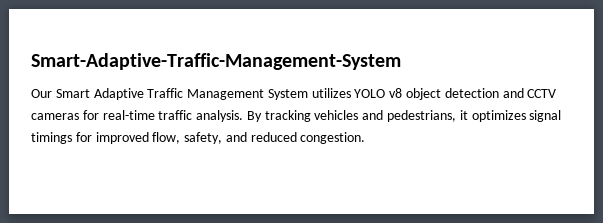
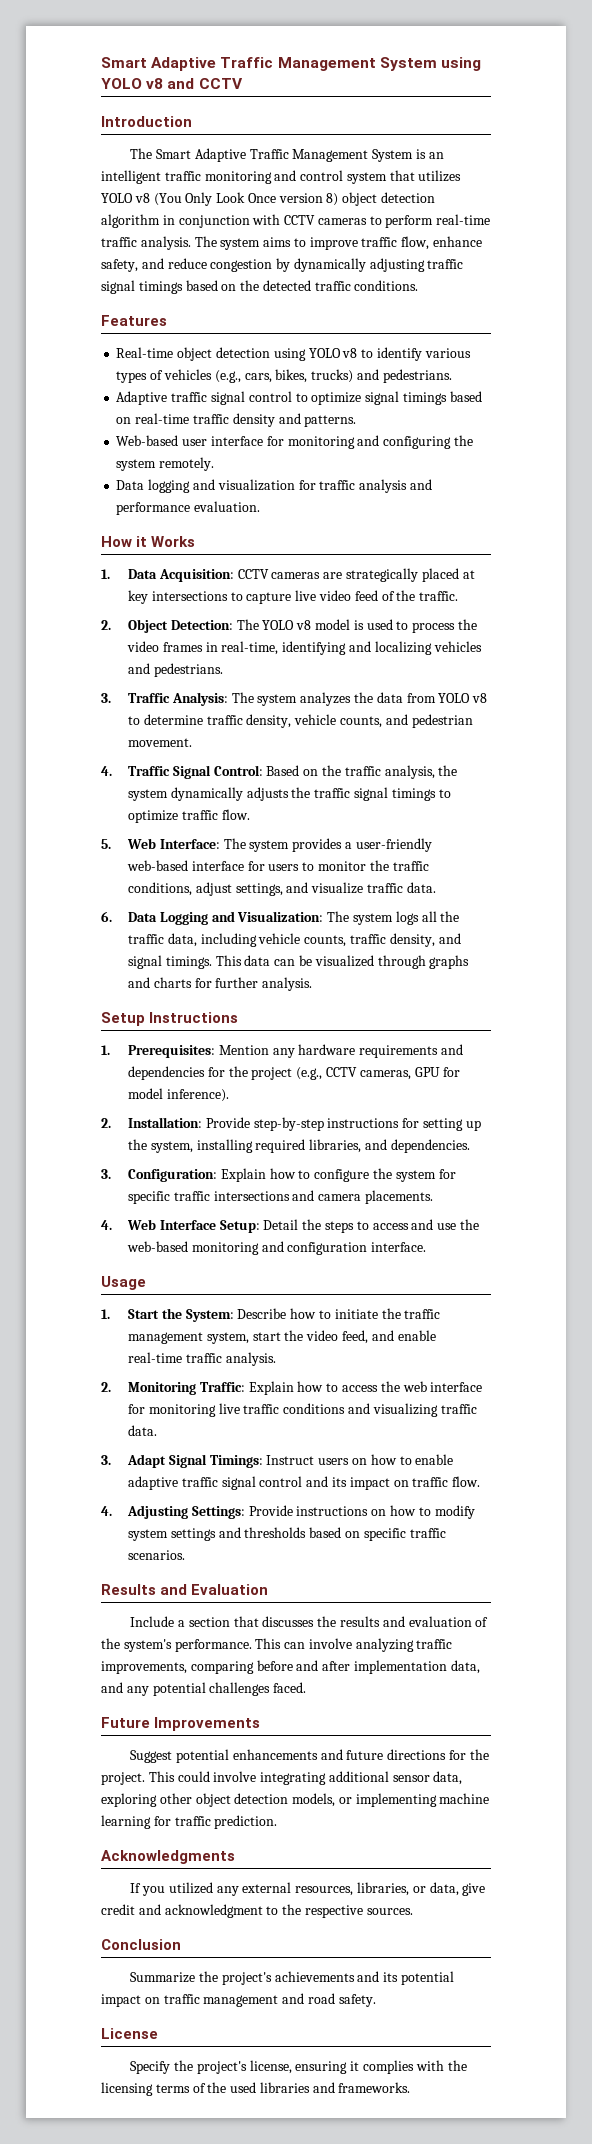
- Smart-Adaptive-Traffic-Management-System
- Our Smart Adaptive Traffic Management System utilizes YOLO v8 object detection and CCTV cameras for real-time traffic analysis. By tracking vehicles and pedestrians, it optimizes signal timings for improved flow, safety, and reduced congestion.
+ Smart Adaptive Traffic Management System using YOLO v8 and CCTV
+ Introduction
+ The Smart Adaptive Traffic Management System is an intelligent traffic monitoring and control system that utilizes YOLO v8 (You Only Look Once version 8) object detection algorithm in conjunction with CCTV cameras to perform real-time traffic analysis. The system aims to improve traffic flow, enhance safety, and reduce congestion by dynamically adjusting traffic signal timings based on the detected traffic conditions.
+ Features
+ Real-time object detection using YOLO v8 to identify various types of vehicles (e.g., cars, bikes, trucks) and pedestrians.
+ Adaptive traffic signal control to optimize signal timings based on real-time traffic density and patterns.
+ Web-based user interface for monitoring and configuring the system remotely.
+ Data logging and visualization for traffic analysis and performance evaluation.
+ How it Works
+ 1. Data Acquisition: CCTV cameras are strategically placed at key intersections to capture live video feed of the traffic.
+ 2. Object Detection: The YOLO v8 model is used to process the video frames in real-time, identifying and localizing vehicles and pedestrians.
+ 3. Traffic Analysis: The system analyzes the data from YOLO v8 to determine traffic density, vehicle counts, and pedestrian movement.
+ 4. Traffic Signal Control: Based on the traffic analysis, the system dynamically adjusts the traffic signal timings to optimize traffic flow.
+ 5. Web Interface: The system provides a user-friendly web-based interface for users to monitor the traffic conditions, adjust settings, and visualize traffic data.
+ 6. Data Logging and Visualization: The system logs all the traffic data, including vehicle counts, traffic density, and signal timings. This data can be visualized through graphs and charts for further analysis.
+ Setup Instructions
+ 1. Prerequisites: Mention any hardware requirements and dependencies for the project (e.g., CCTV cameras, GPU for model inference).
+ 2. Installation: Provide step-by-step instructions for setting up the system, installing required libraries, and dependencies.
+ 3. Configuration: Explain how to configure the system for specific traffic intersections and camera placements.
+ 4. Web Interface Setup: Detail the steps to access and use the web-based monitoring and configuration interface.
+ Usage
+ 1. Start the System: Describe how to initiate the traffic management system, start the video feed, and enable real-time traffic analysis.
+ 2. Monitoring Traffic: Explain how to access the web interface for monitoring live traffic conditions and visualizing traffic data.
+ 3. Adapt Signal Timings: Instruct users on how to enable adaptive traffic signal control and its impact on traffic flow.
+ 4. Adjusting Settings: Provide instructions on how to modify system settings and thresholds based on specific traffic scenarios.
+ Results and Evaluation
+ Include a section that discusses the results and evaluation of the system's performance. This can involve analyzing traffic improvements, comparing before and after implementation data, and any potential challenges faced.
+ Future Improvements
+ Suggest potential enhancements and future directions for the project. This could involve integrating additional sensor data, exploring other object detection models, or implementing machine learning for traffic prediction.
+ Acknowledgments
+ If you utilized any external resources, libraries, or data, give credit and acknowledgment to the respective sources.
+ Conclusion
+ Summarize the project's achievements and its potential impact on traffic management and road safety.
+ License
+ Specify the project's license, ensuring it complies with the licensing terms of the used libraries and frameworks.

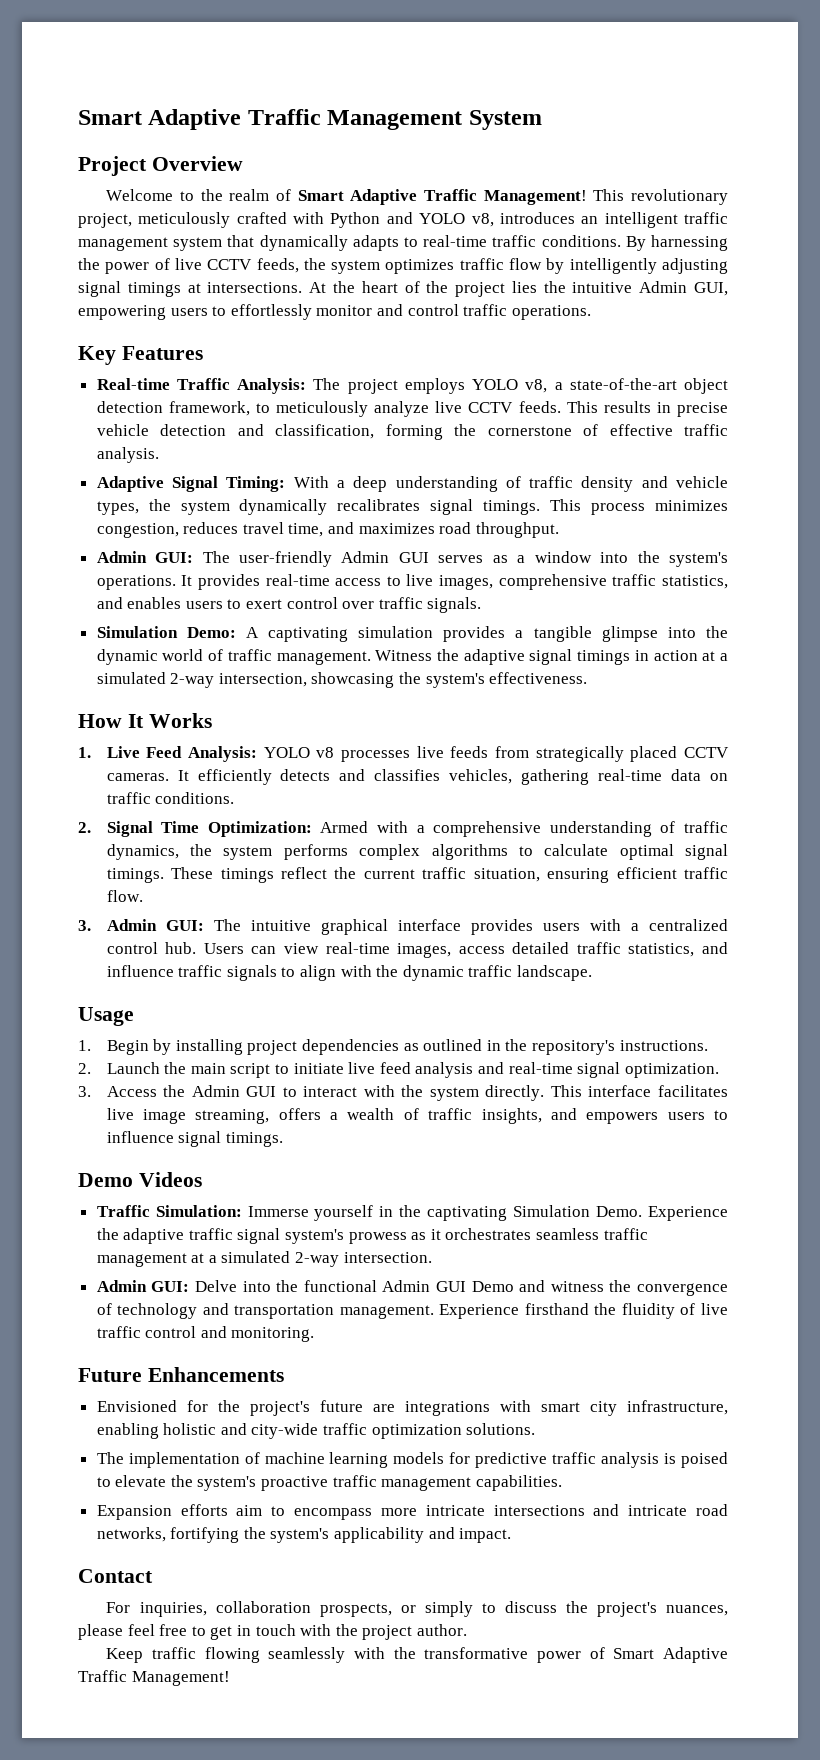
- Smart Adaptive Traffic Management System using YOLO v8 and CCTV
- Introduction
- The Smart Adaptive Traffic Management System is an intelligent traffic monitoring and control system that utilizes YOLO v8 (You Only Look Once version 8) object detection algorithm in conjunction with CCTV cameras to perform real-time traffic analysis. The system aims to improve traffic flow, enhance safety, and reduce congestion by dynamically adjusting traffic signal timings based on the detected traffic conditions.
- Features
- Real-time object detection using YOLO v8 to identify various types of vehicles (e.g., cars, bikes, trucks) and pedestrians.
- Adaptive traffic signal control to optimize signal timings based on real-time traffic density and patterns.
- Web-based user interface for monitoring and configuring the system remotely.
- Data logging and visualization for traffic analysis and performance evaluation.
- How it Works
- 1. Data Acquisition: CCTV cameras are strategically placed at key intersections to capture live video feed of the traffic.
- 2. Object Detection: The YOLO v8 model is used to process the video frames in real-time, identifying and localizing vehicles and pedestrians.
- 3. Traffic Analysis: The system analyzes the data from YOLO v8 to determine traffic density, vehicle counts, and pedestrian movement.
- 4. Traffic Signal Control: Based on the traffic analysis, the system dynamically adjusts the traffic signal timings to optimize traffic flow.
- 5. Web Interface: The system provides a user-friendly web-based interface for users to monitor the traffic conditions, adjust settings, and visualize traffic data.
- 6. Data Logging and Visualization: The system logs all the traffic data, including vehicle counts, traffic density, and signal timings. This data can be visualized through graphs and charts for further analysis.
- Setup Instructions
- 1. Prerequisites: Mention any hardware requirements and dependencies for the project (e.g., CCTV cameras, GPU for model inference).
- 2. Installation: Provide step-by-step instructions for setting up the system, installing required libraries, and dependencies.
- 3. Configuration: Explain how to configure the system for specific traffic intersections and camera placements.
- 4. Web Interface Setup: Detail the steps to access and use the web-based monitoring and configuration interface.
+ Smart Adaptive Traffic Management System
+ Project Overview
+ Welcome to the realm of Smart Adaptive Traffic Management! This revolutionary project, meticulously crafted with Python and YOLO v8, introduces an intelligent traffic management system that dynamically adapts to real-time traffic conditions. By harnessing the power of live CCTV feeds, the system optimizes traffic flow by intelligently adjusting signal timings at intersections. At the heart of the project lies the intuitive Admin GUI, empowering users to effortlessly monitor and control traffic operations.
+ Key Features
+ Real-time Traffic Analysis: The project employs YOLO v8, a state-of-the-art object detection framework, to meticulously analyze live CCTV feeds. This results in precise vehicle detection and classification, forming the cornerstone of effective traffic analysis.
+ Adaptive Signal Timing: With a deep understanding of traffic density and vehicle types, the system dynamically recalibrates signal timings. This process minimizes congestion, reduces travel time, and maximizes road throughput.
+ Admin GUI: The user-friendly Admin GUI serves as a window into the system's operations. It provides real-time access to live images, comprehensive traffic statistics, and enables users to exert control over traffic signals.
+ Simulation Demo: A captivating simulation provides a tangible glimpse into the dynamic world of traffic management. Witness the adaptive signal timings in action at a simulated 2-way intersection, showcasing the system's effectiveness.
+ How It Works
+ 1. Live Feed Analysis: YOLO v8 processes live feeds from strategically placed CCTV cameras. It efficiently detects and classifies vehicles, gathering real-time data on traffic conditions.
+ 2. Signal Time Optimization: Armed with a comprehensive understanding of traffic dynamics, the system performs complex algorithms to calculate optimal signal timings. These timings reflect the current traffic situation, ensuring efficient traffic flow.
+ 3. Admin GUI: The intuitive graphical interface provides users with a centralized control hub. Users can view real-time images, access detailed traffic statistics, and influence traffic signals to align with the dynamic traffic landscape.
  Usage
- 1. Start the System: Describe how to initiate the traffic management system, start the video feed, and enable real-time traffic analysis.
- 2. Monitoring Traffic: Explain how to access the web interface for monitoring live traffic conditions and visualizing traffic data.
- 3. Adapt Signal Timings: Instruct users on how to enable adaptive traffic signal control and its impact on traffic flow.
- 4. Adjusting Settings: Provide instructions on how to modify system settings and thresholds based on specific traffic scenarios.
- Results and Evaluation
- Include a section that discusses the results and evaluation of the system's performance. This can involve analyzing traffic improvements, comparing before and after implementation data, and any potential challenges faced.
- Future Improvements
- Suggest potential enhancements and future directions for the project. This could involve integrating additional sensor data, exploring other object detection models, or implementing machine learning for traffic prediction.
- Acknowledgments
- If you utilized any external resources, libraries, or data, give credit and acknowledgment to the respective sources.
- Conclusion
- Summarize the project's achievements and its potential impact on traffic management and road safety.
- License
- Specify the project's license, ensuring it complies with the licensing terms of the used libraries and frameworks.
+ 1. Begin by installing project dependencies as outlined in the repository's instructions.
+ 2. Launch the main script to initiate live feed analysis and real-time signal optimization.
+ 3. Access the Admin GUI to interact with the system directly. This interface facilitates live image streaming, offers a wealth of traffic insights, and empowers users to influence signal timings.
+ Demo Videos
+ Traffic Simulation: Immerse yourself in the captivating Simulation Demo. Experience the adaptive traffic signal system's prowess as it orchestrates seamless traffic management at a simulated 2-way intersection.
+ Admin GUI: Delve into the functional Admin GUI Demo and witness the convergence of technology and transportation management. Experience firsthand the fluidity of live traffic control and monitoring.
+ Future Enhancements
+ Envisioned for the project's future are integrations with smart city infrastructure, enabling holistic and city-wide traffic optimization solutions.
+ The implementation of machine learning models for predictive traffic analysis is poised to elevate the system's proactive traffic management capabilities.
+ Expansion efforts aim to encompass more intricate intersections and intricate road networks, fortifying the system's applicability and impact.
+ Contact
+ For inquiries, collaboration prospects, or simply to discuss the project's nuances, please feel free to get in touch with the project author.
+ Keep traffic flowing seamlessly with the transformative power of Smart Adaptive Traffic Management!

